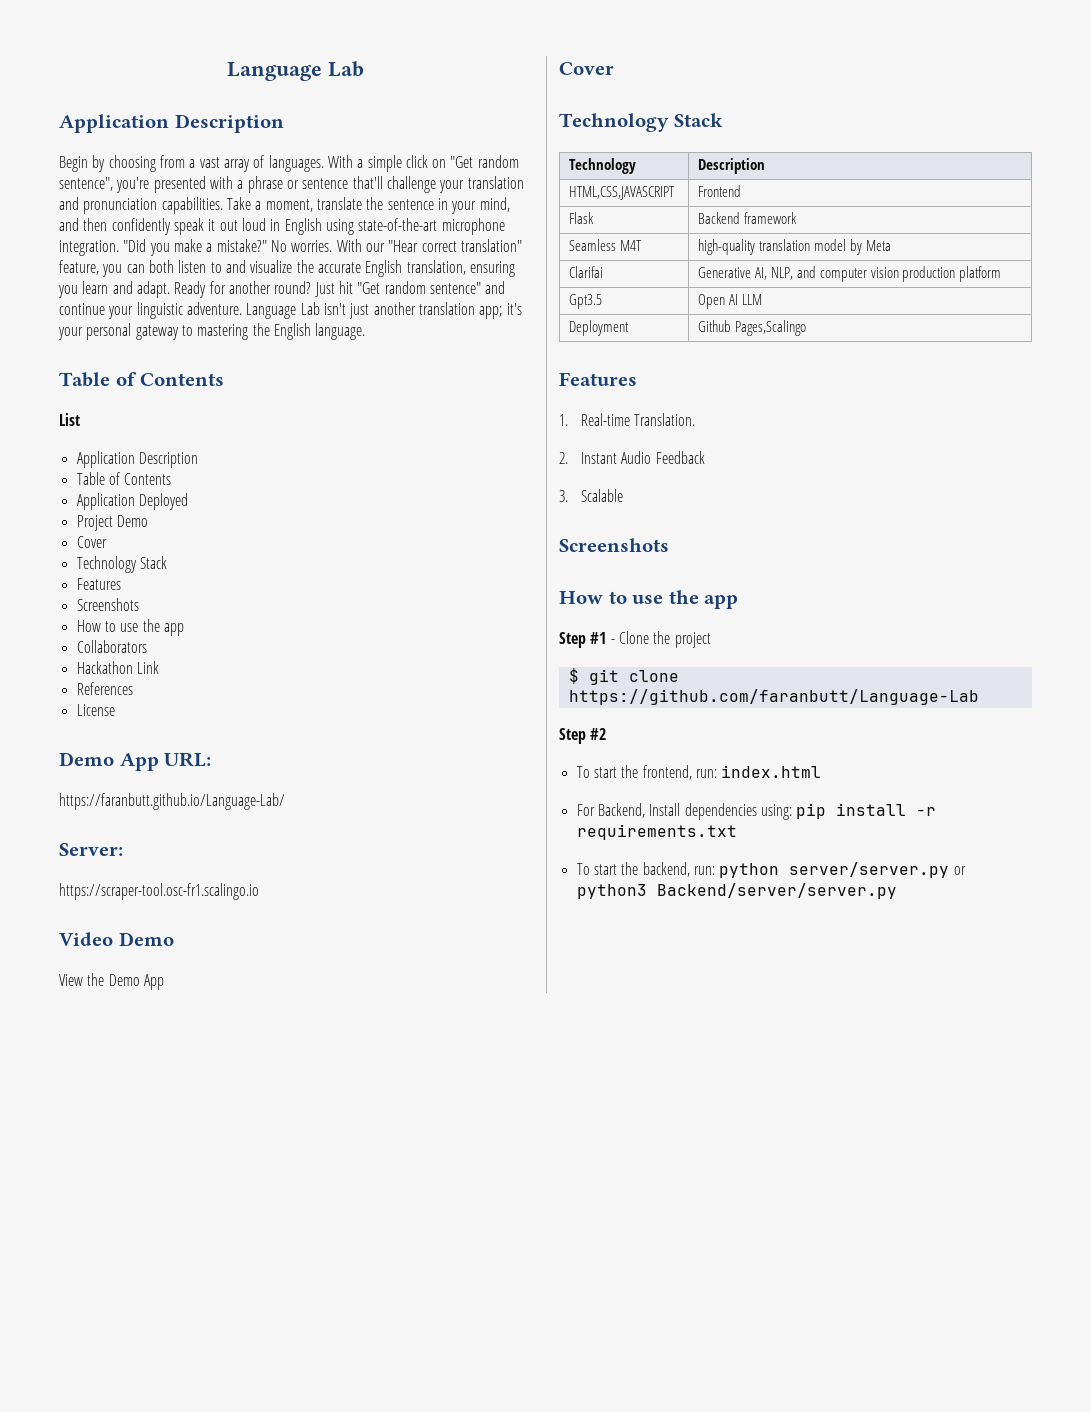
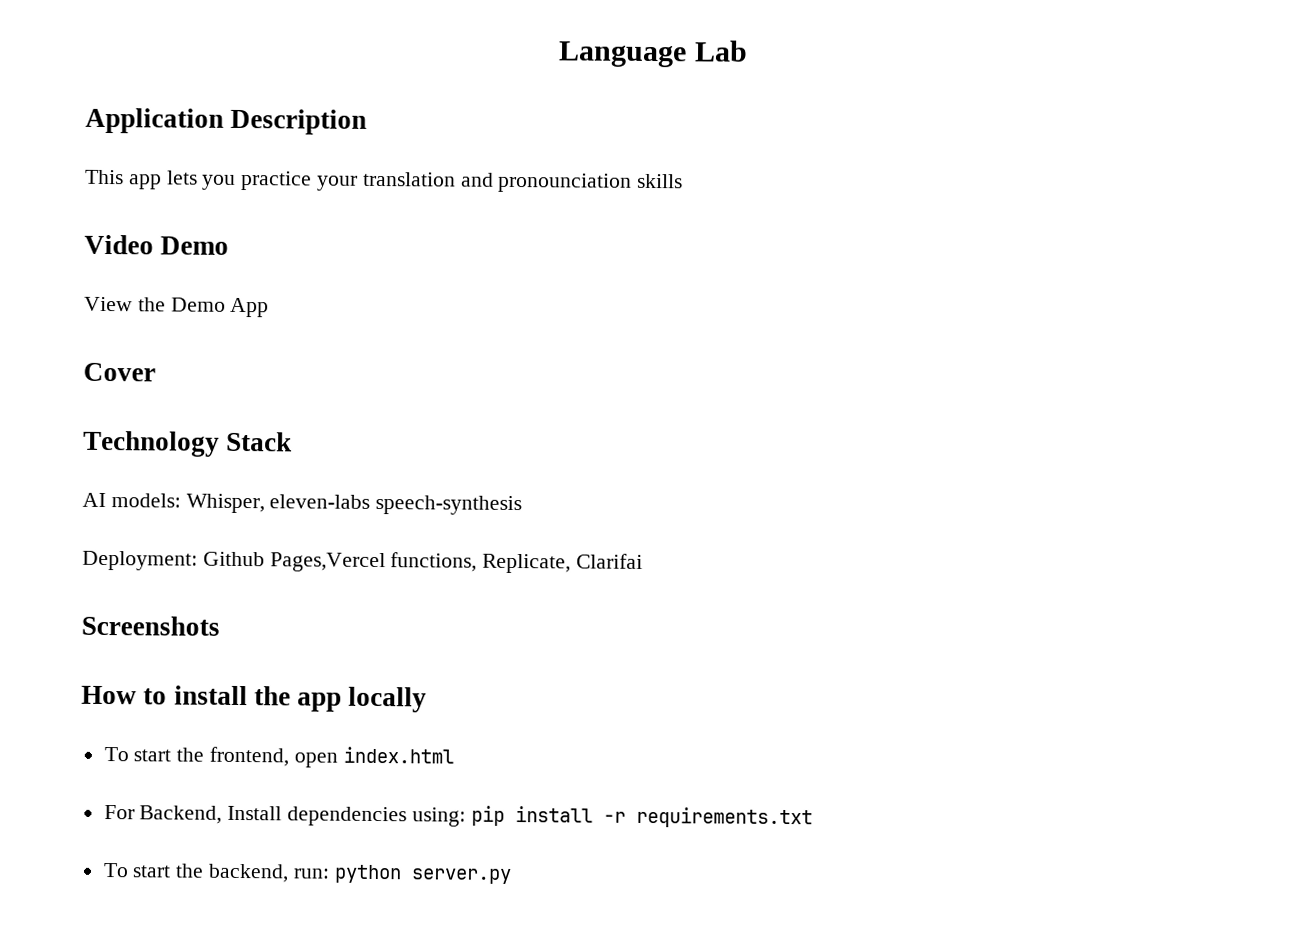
- Begin by choosing from a vast array of languages. With a simple click on "Get random sentence", you're presented with a phrase or sentence that'll challenge your translation and pronunciation capabilities. Take a moment, translate the sentence in your mind, and then confidently speak it out loud in English using state-of-the-art microphone integration. "Did you make a mistake?" No worries. With our "Hear correct translation" feature, you can both listen to and visualize the accurate English translation, ensuring you learn and adapt. Ready for another round? Just hit "Get random sentence" and continue your linguistic adventure. Language Lab isn't just another translation app; it's your personal gateway to mastering the English language.
- Table of Contents
- List
- Application Description
- Table of Contents
- Application Deployed
- Project Demo
- Cover
- Technology Stack
- Features
- Screenshots
- How to use the app
- Collaborators
- Hackathon Link
- References
- License
- Demo App URL:
- https://faranbutt.github.io/Language-Lab/
- Server:
- https://scraper-tool.osc-fr1.scalingo.io
+ This app lets you practice your translation and pronounciation skills
- Technology | Description
- HTML,CSS,JAVASCRIPT | Frontend
- Flask | Backend framework
- Seamless M4T | high-quality translation model by Meta
- Clarifai | Generative AI, NLP, and computer vision production platform
- Gpt3.5 | Open AI LLM
- Deployment | Github Pages,Scalingo
- Features
- 1. Real-time Translation.
- 2. Instant Audio Feedback
- 3. Scalable
+ AI models: Whisper, eleven-labs speech-synthesis
+ Deployment: Github Pages,Vercel functions, Replicate, Clarifai
  Screenshots
- How to use the app
- Step #1 - Clone the project
- $ git clone https://github.com/faranbutt/Language-Lab
- Step #2
+ How to install the app locally
- To start the frontend, run: index.html
+ To start the frontend, open index.html
- To start the backend, run: python server/server.py or python3 Backend/server/server.py
+ To start the backend, run: python server.py

